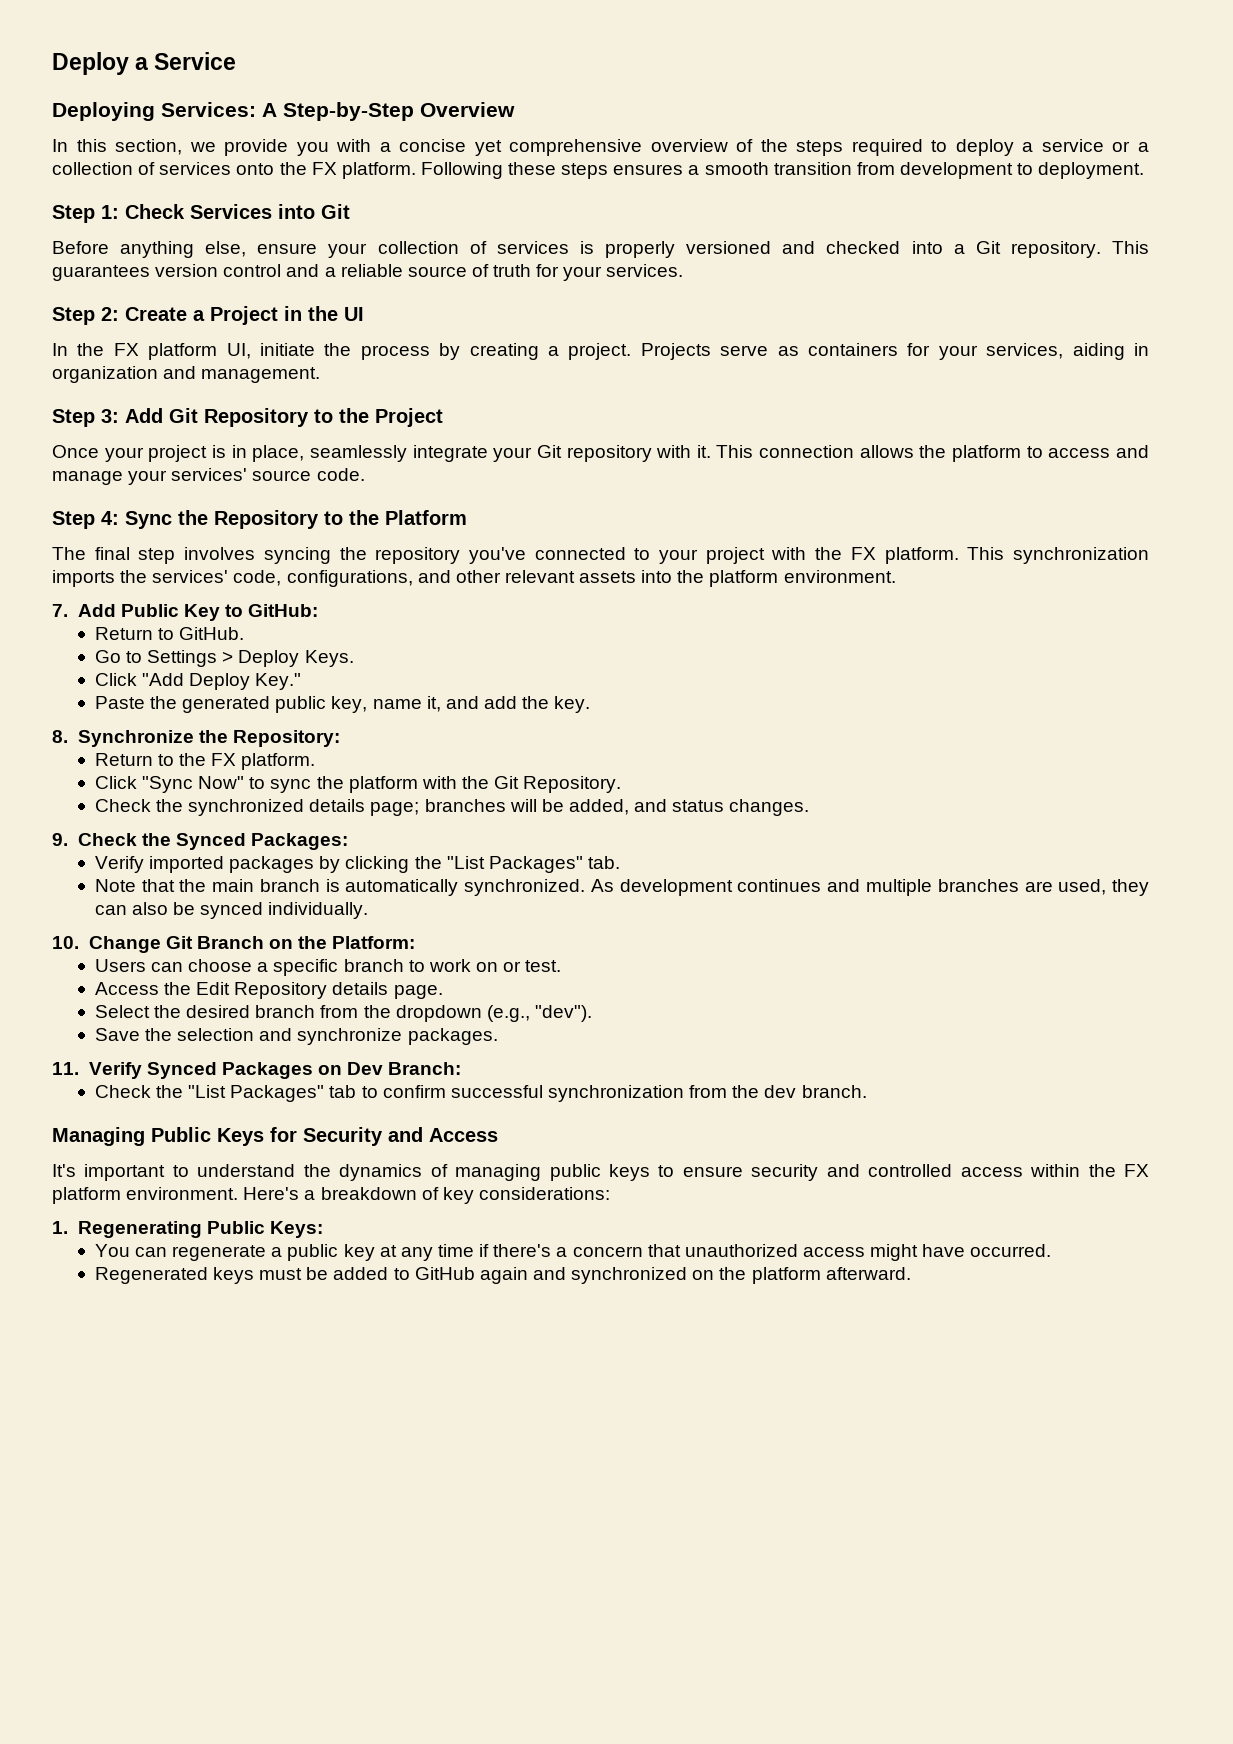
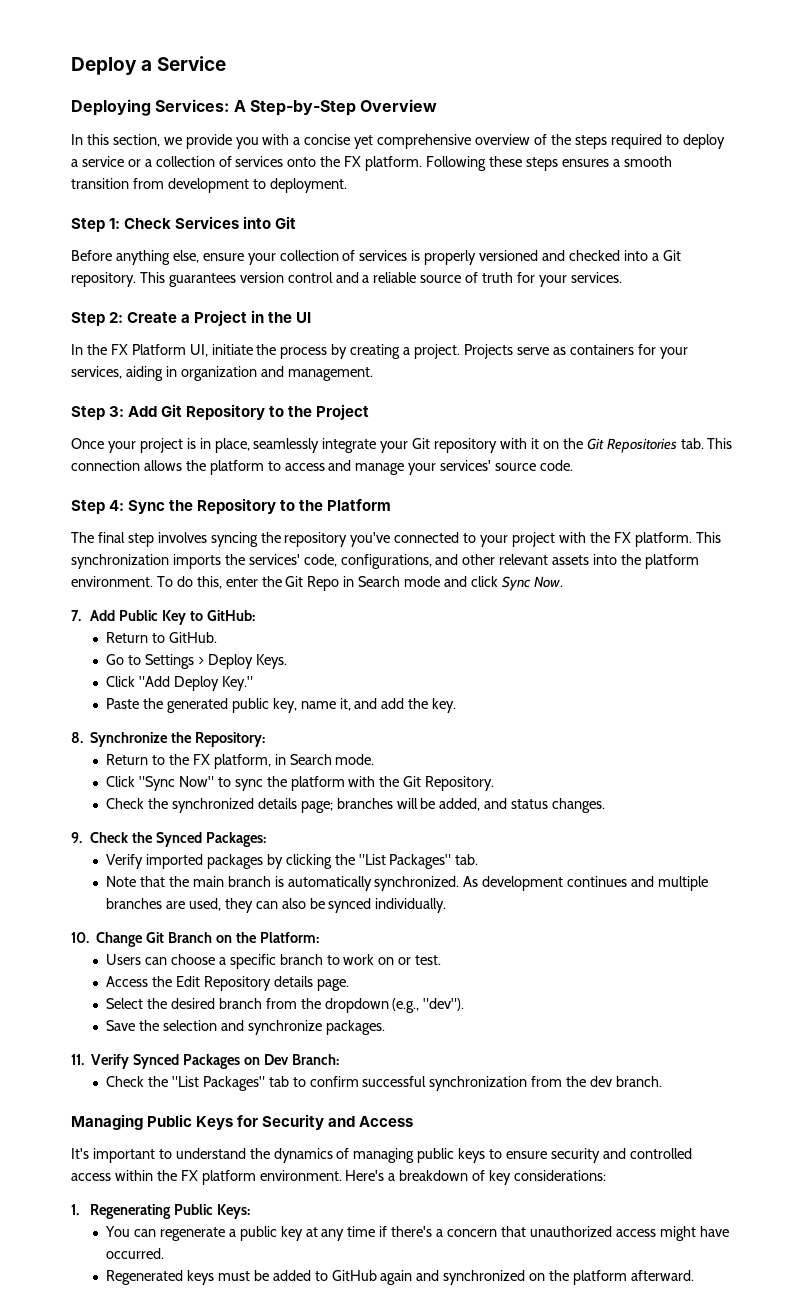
- In the FX platform UI, initiate the process by creating a project.
+ In the FX Platform UI, initiate the process by creating a project.
- Once your project is in place, seamlessly integrate your Git repository with it. This connection allows the platform to access and manage your services' source code.
+ Once your project is in place, seamlessly integrate your Git repository with it on the Git Repositories tab. This connection allows the platform to access and manage your services' source code.
+ To do this, enter the Git Repo in Search mode and click Sync Now.
- Return to the FX platform.
+ Return to the FX platform, in Search mode.

